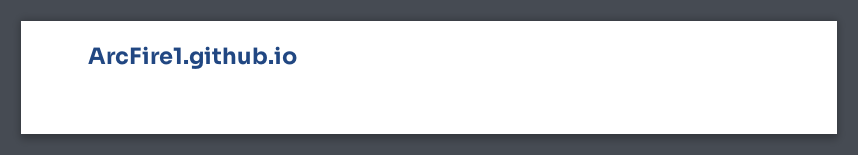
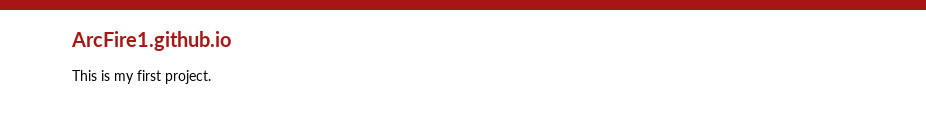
+ This is my first project.

